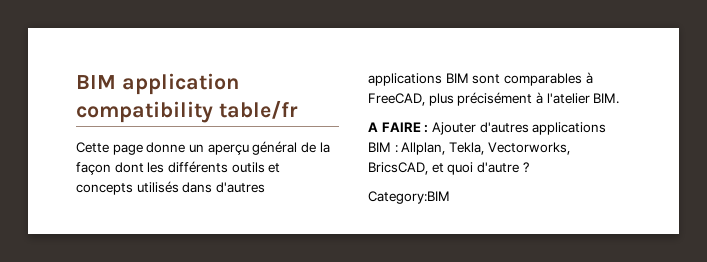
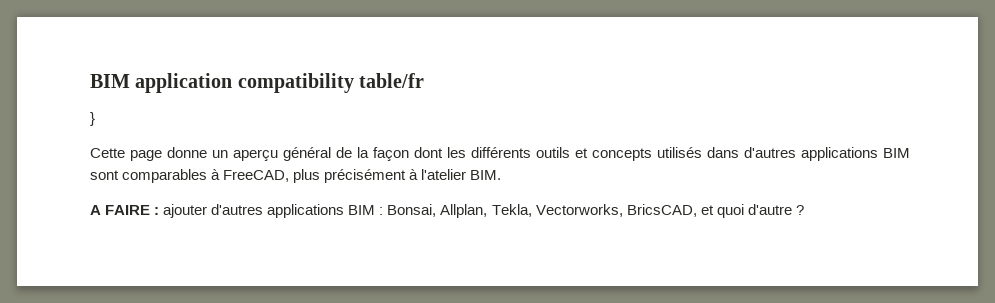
+ }
- A FAIRE : Ajouter d'autres applications BIM : Allplan, Tekla, Vectorworks, BricsCAD, et quoi d'autre ?
+ A FAIRE : ajouter d'autres applications BIM : Bonsai, Allplan, Tekla, Vectorworks, BricsCAD, et quoi d'autre ?
- Category:BIM

